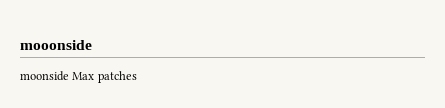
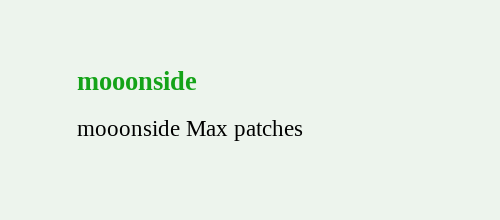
- moonside Max patches
+ mooonside Max patches

